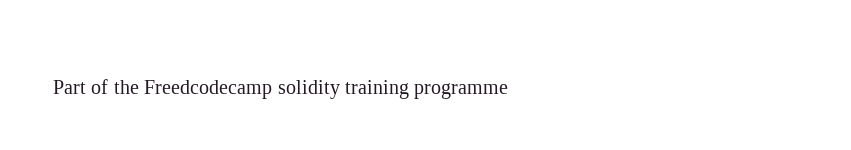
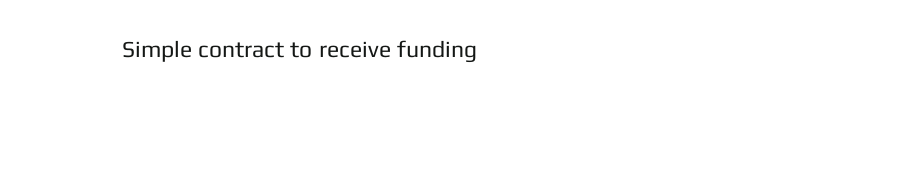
- Part of the Freedcodecamp solidity training programme
+ Simple contract to receive funding

